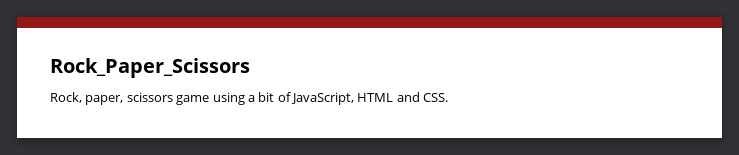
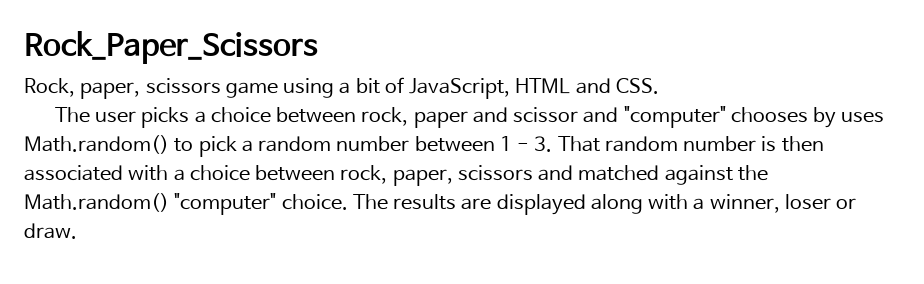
+ The user picks a choice between rock, paper and scissor and "computer" chooses by uses Math.random() to pick a random number between 1 - 3. That random number is then associated with a choice between rock, paper, scissors and matched against the Math.random() "computer" choice. The results are displayed along with a winner, loser or draw.

